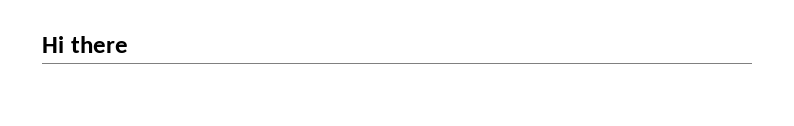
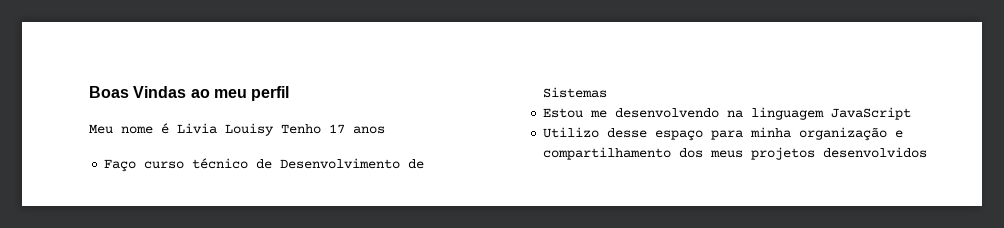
- Hi there
+ Boas Vindas ao meu perfil
+ Meu nome é Livia Louisy Tenho 17 anos
+ Faço curso técnico de Desenvolvimento de Sistemas
+ Estou me desenvolvendo na linguagem JavaScript
+ Utilizo desse espaço para minha organização e compartilhamento dos meus projetos desenvolvidos

